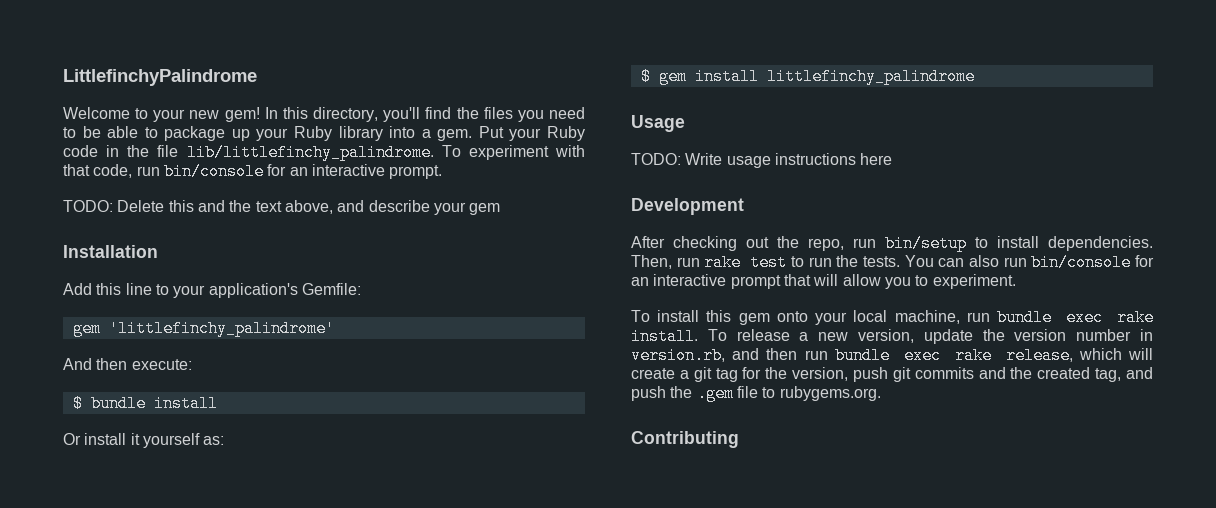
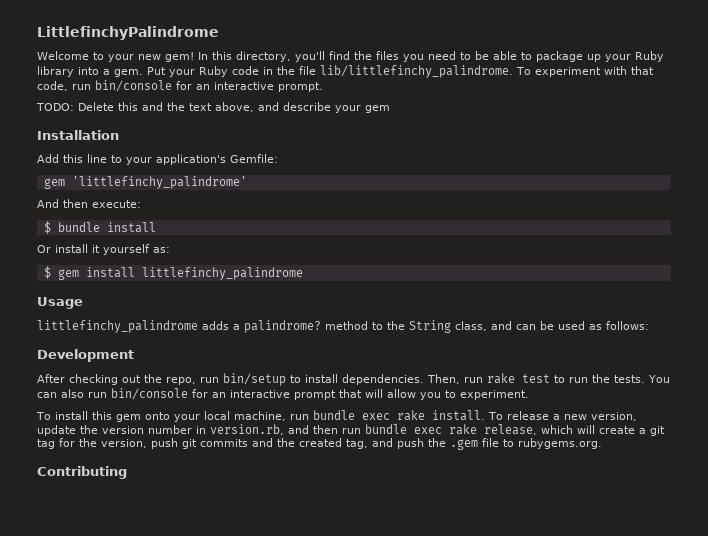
- TODO: Write usage instructions here
+ littlefinchy_palindrome adds a palindrome? method to the String class, and can be used as follows:

